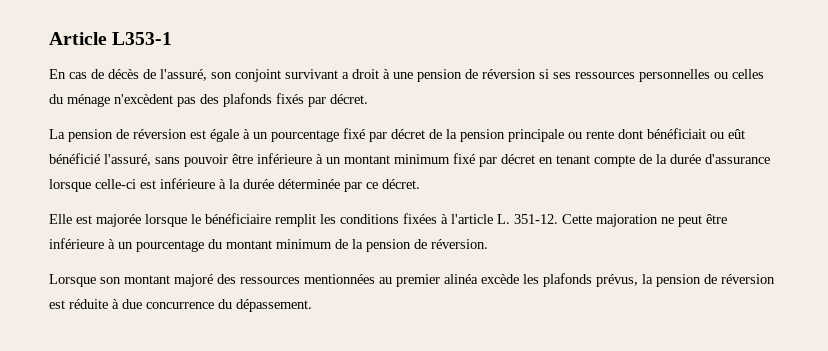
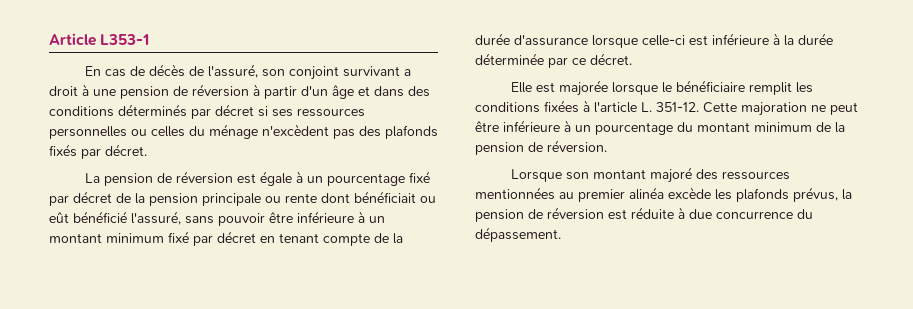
- En cas de décès de l'assuré, son conjoint survivant a droit à une pension de réversion si ses ressources personnelles ou celles du ménage n'excèdent pas des plafonds fixés par décret.
+ En cas de décès de l'assuré, son conjoint survivant a droit à une pension de réversion à partir d'un âge et dans des conditions déterminés par décret si ses ressources personnelles ou celles du ménage n'excèdent pas des plafonds fixés par décret.

